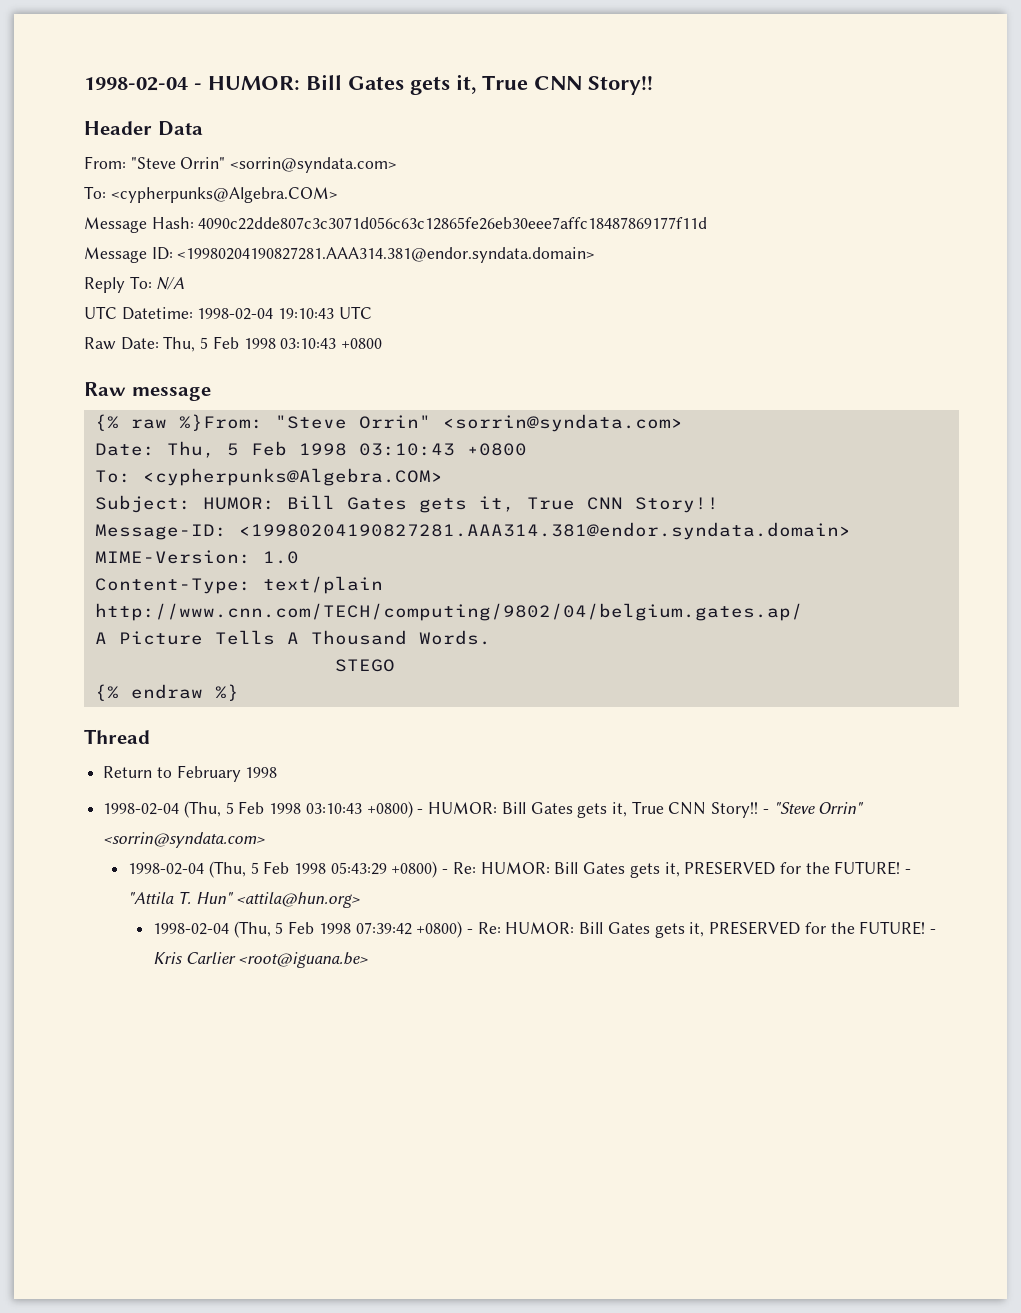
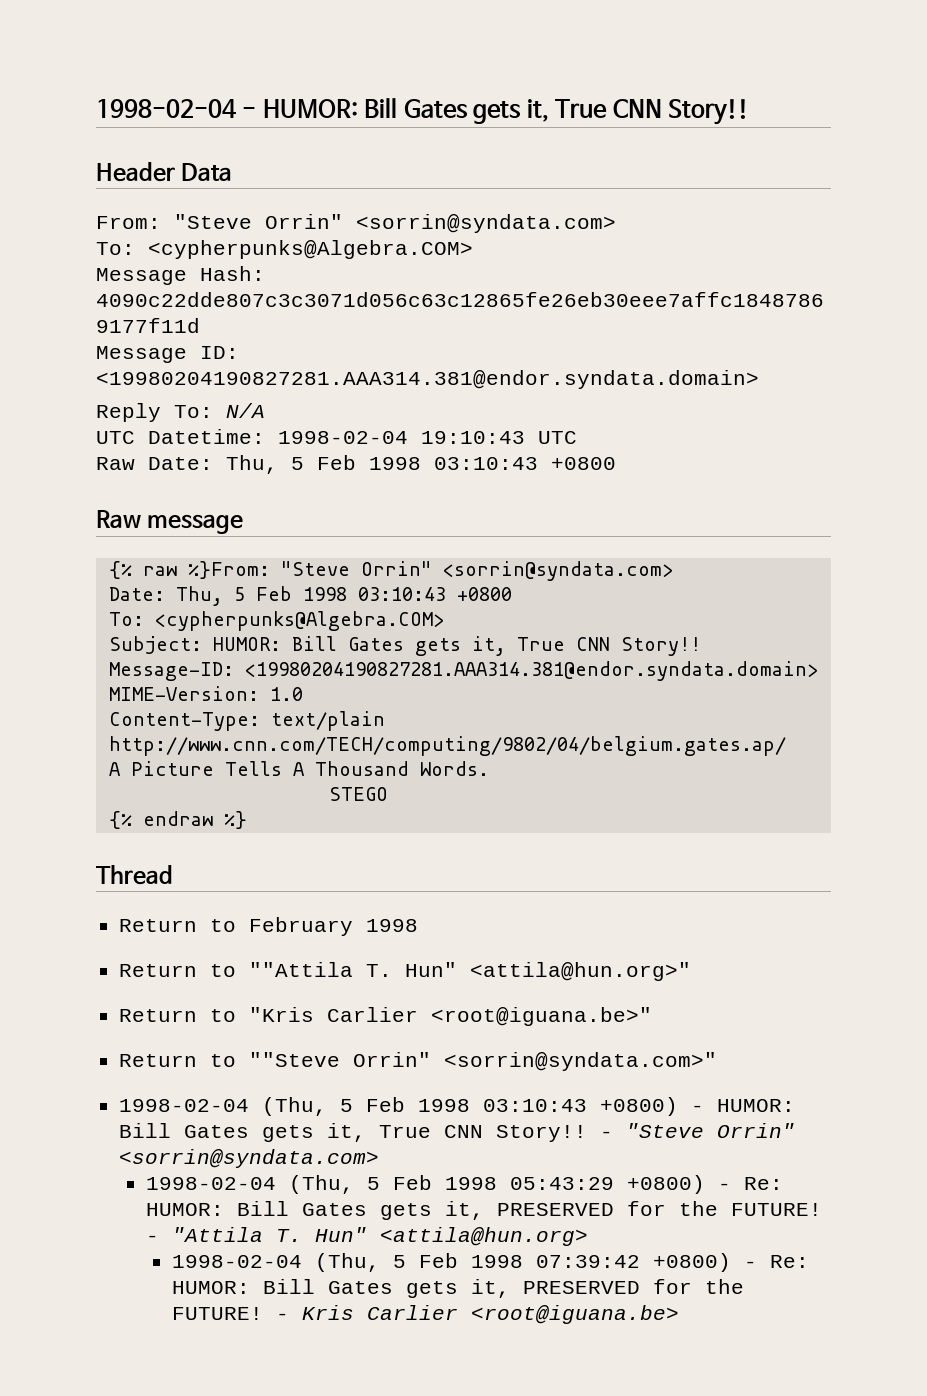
+ Return to ""Attila T. Hun" <attila@hun.org>"
+ Return to "Kris Carlier <root@iguana.be>"
+ Return to ""Steve Orrin" <sorrin@syndata.com>"

